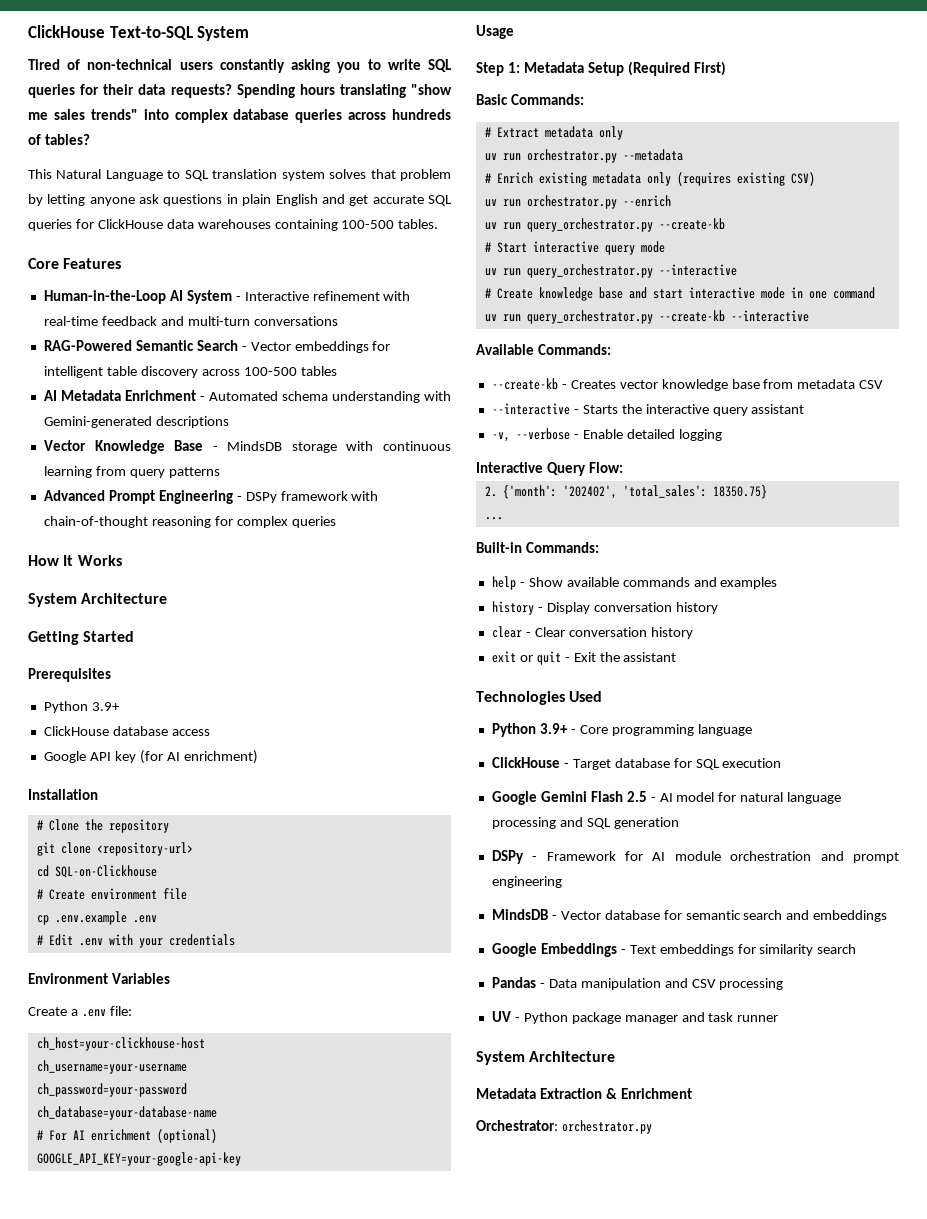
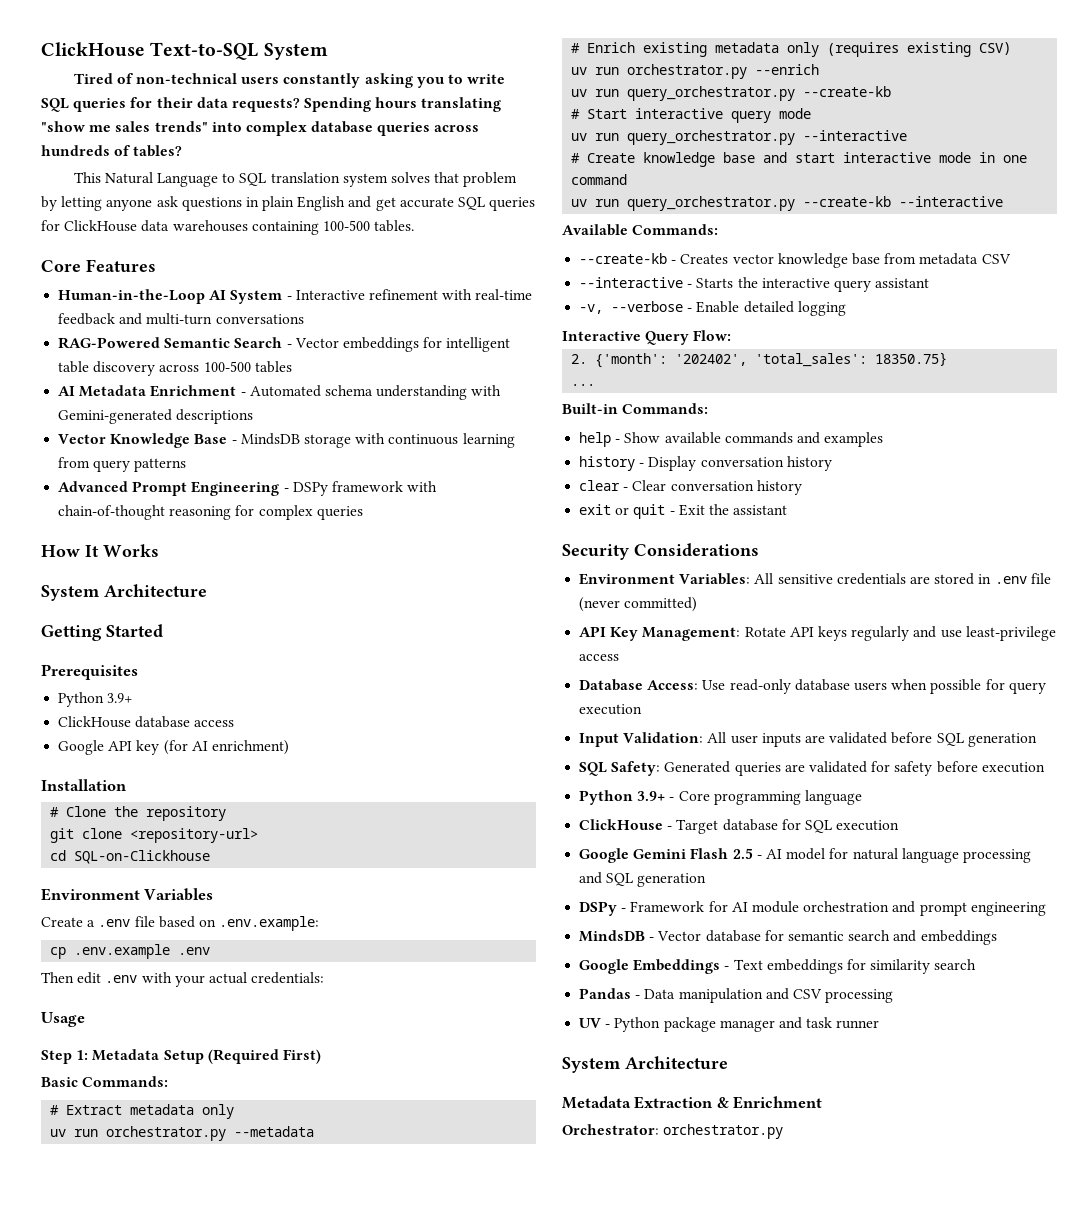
- # Create environment file
- cp .env.example .env
- # Edit .env with your credentials
- Create a .env file:
- ch_host=your-clickhouse-host
- ch_username=your-username
- ch_password=your-password
- ch_database=your-database-name
- # For AI enrichment (optional)
- GOOGLE_API_KEY=your-google-api-key
+ Create a .env file based on .env.example:
+ cp .env.example .env
+ Then edit .env with your actual credentials:
- Technologies Used
+ Security Considerations
+ Environment Variables: All sensitive credentials are stored in .env file (never committed)
+ API Key Management: Rotate API keys regularly and use least-privilege access
+ Database Access: Use read-only database users when possible for query execution
+ Input Validation: All user inputs are validated before SQL generation
+ SQL Safety: Generated queries are validated for safety before execution

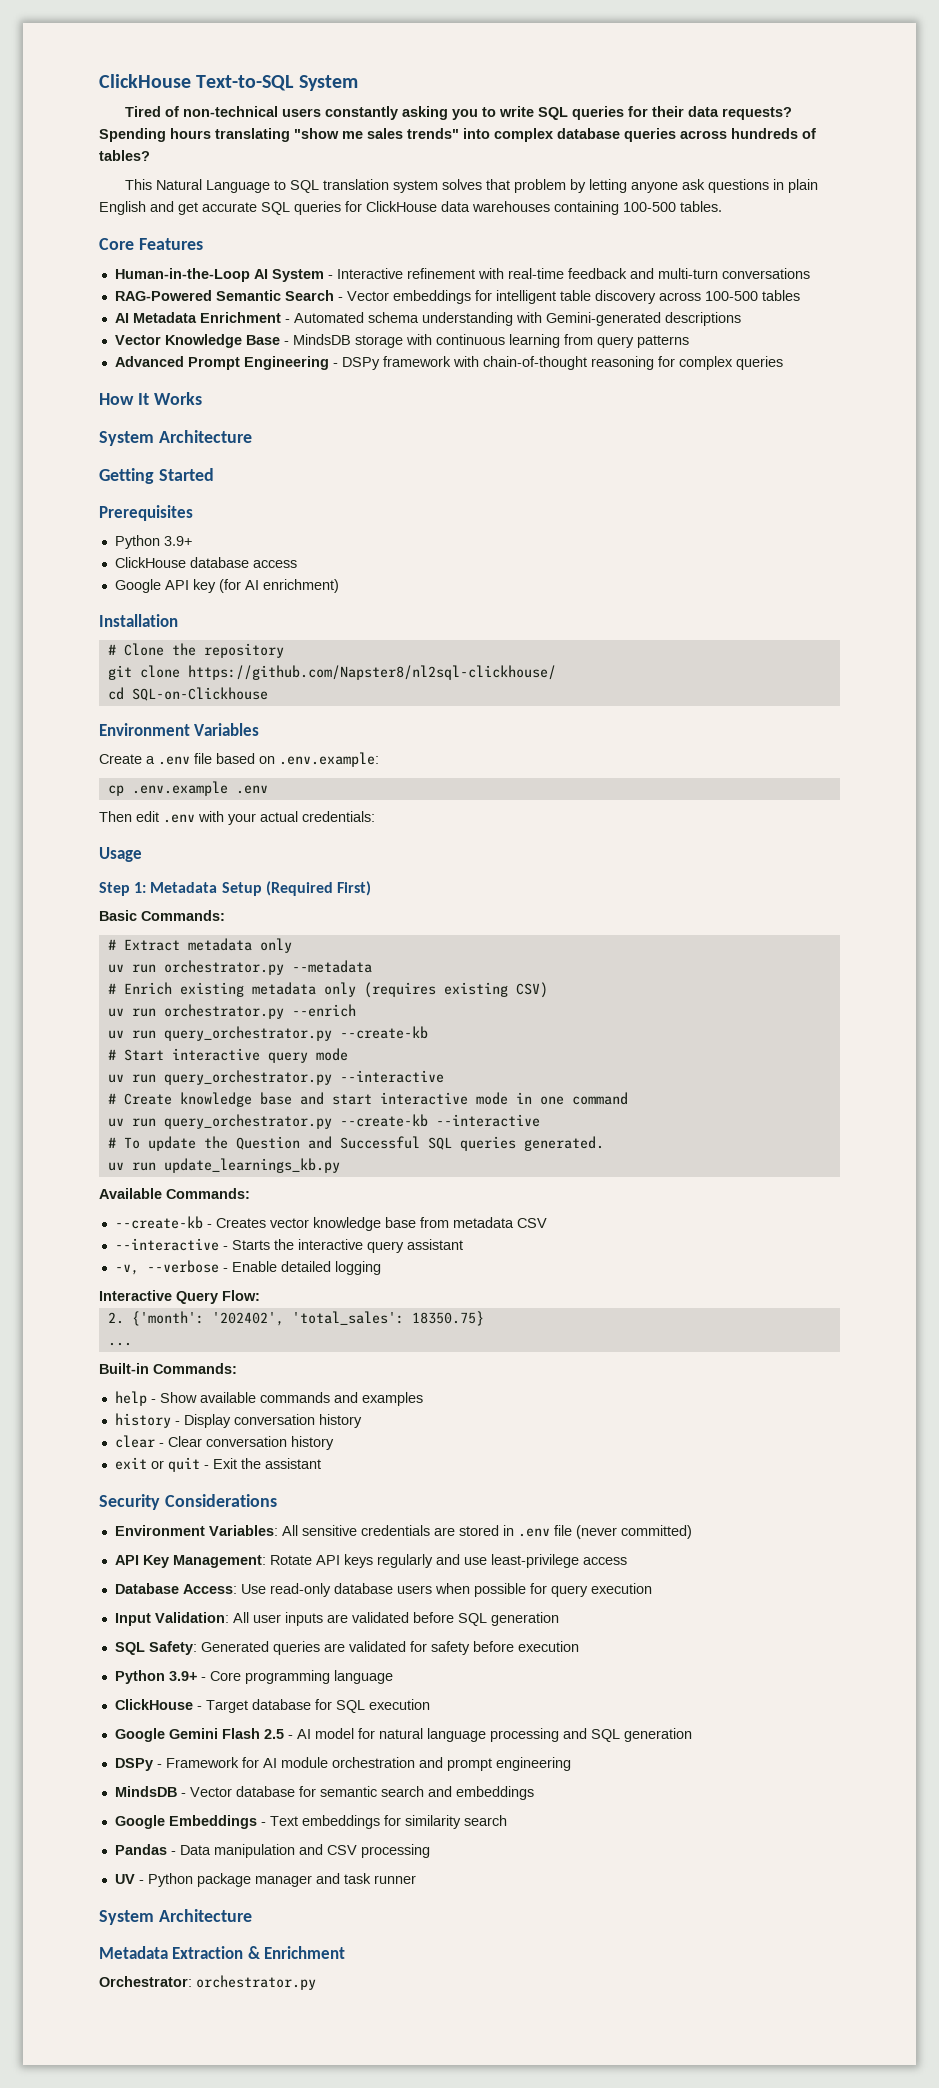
- git clone <repository-url>
+ git clone https://github.com/Napster8/nl2sql-clickhouse/
+ # To update the Question and Successful SQL queries generated.
+ uv run update_learnings_kb.py

